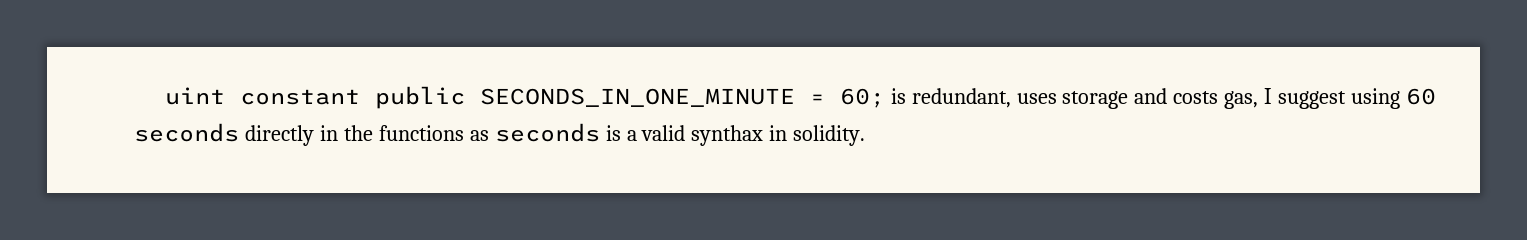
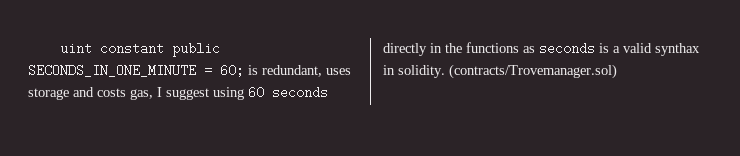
+ (contracts/Trovemanager.sol)

